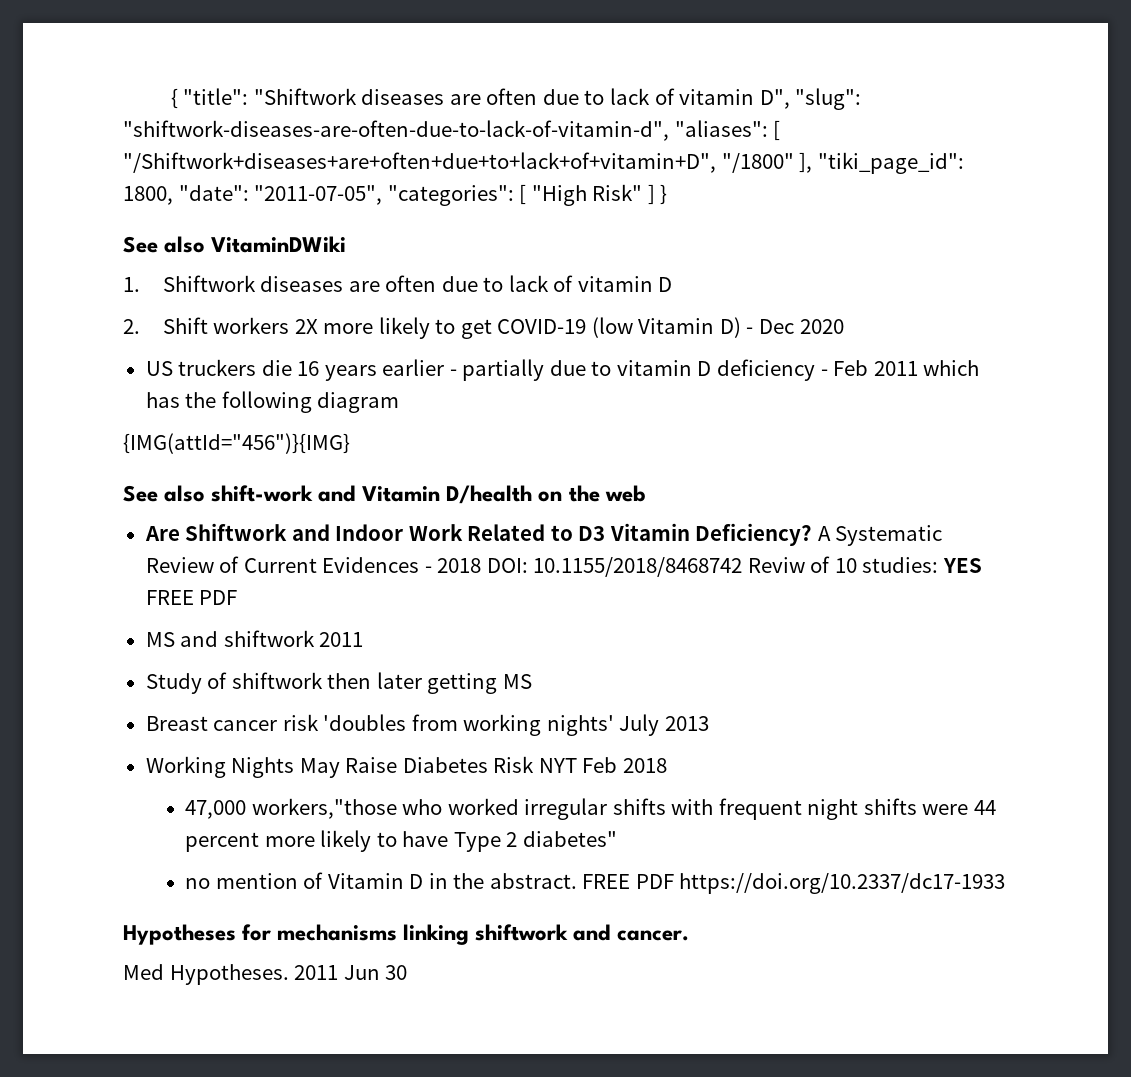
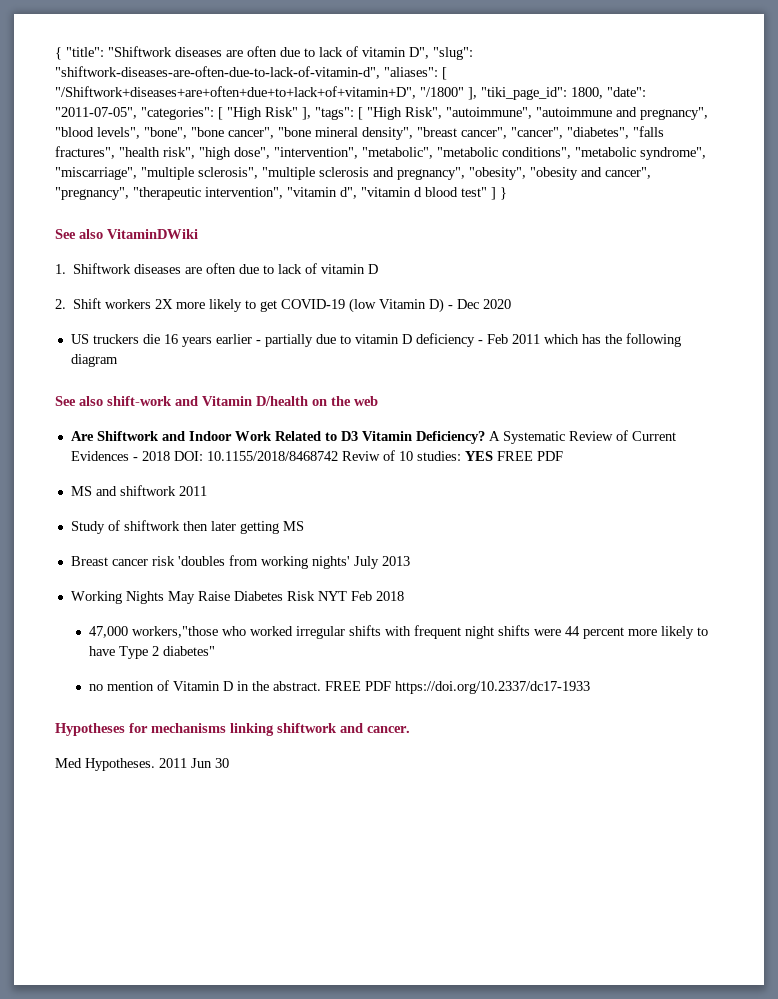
- { "title": "Shiftwork diseases are often due to lack of vitamin D", "slug": "shiftwork-diseases-are-often-due-to-lack-of-vitamin-d", "aliases": [ "/Shiftwork+diseases+are+often+due+to+lack+of+vitamin+D", "/1800" ], "tiki_page_id": 1800, "date": "2011-07-05", "categories": [ "High Risk" ] }
+ { "title": "Shiftwork diseases are often due to lack of vitamin D", "slug": "shiftwork-diseases-are-often-due-to-lack-of-vitamin-d", "aliases": [ "/Shiftwork+diseases+are+often+due+to+lack+of+vitamin+D", "/1800" ], "tiki_page_id": 1800, "date": "2011-07-05", "categories": [ "High Risk" ], "tags": [ "High Risk", "autoimmune", "autoimmune and pregnancy", "blood levels", "bone", "bone cancer", "bone mineral density", "breast cancer", "cancer", "diabetes", "falls fractures", "health risk", "high dose", "intervention", "metabolic", "metabolic conditions", "metabolic syndrome", "miscarriage", "multiple sclerosis", "multiple sclerosis and pregnancy", "obesity", "obesity and cancer", "pregnancy", "therapeutic intervention", "vitamin d", "vitamin d blood test" ] }
- {IMG(attId="456")}{IMG}

